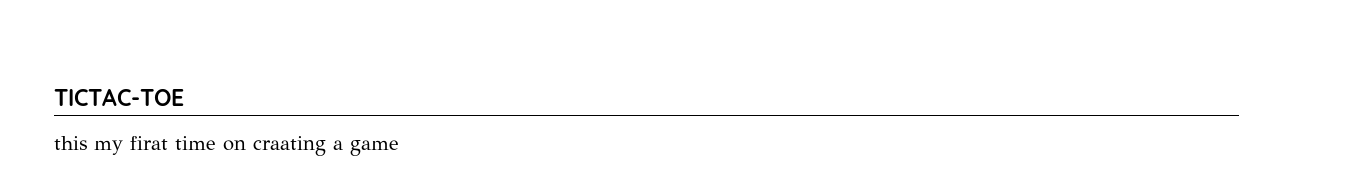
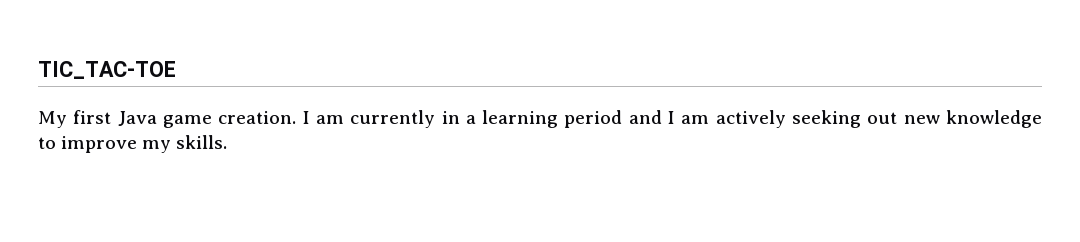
- TICTAC-TOE
- this my firat time on craating a game
+ TIC_TAC-TOE
+ My first Java game creation. I am currently in a learning period and I am actively seeking out new knowledge to improve my skills.

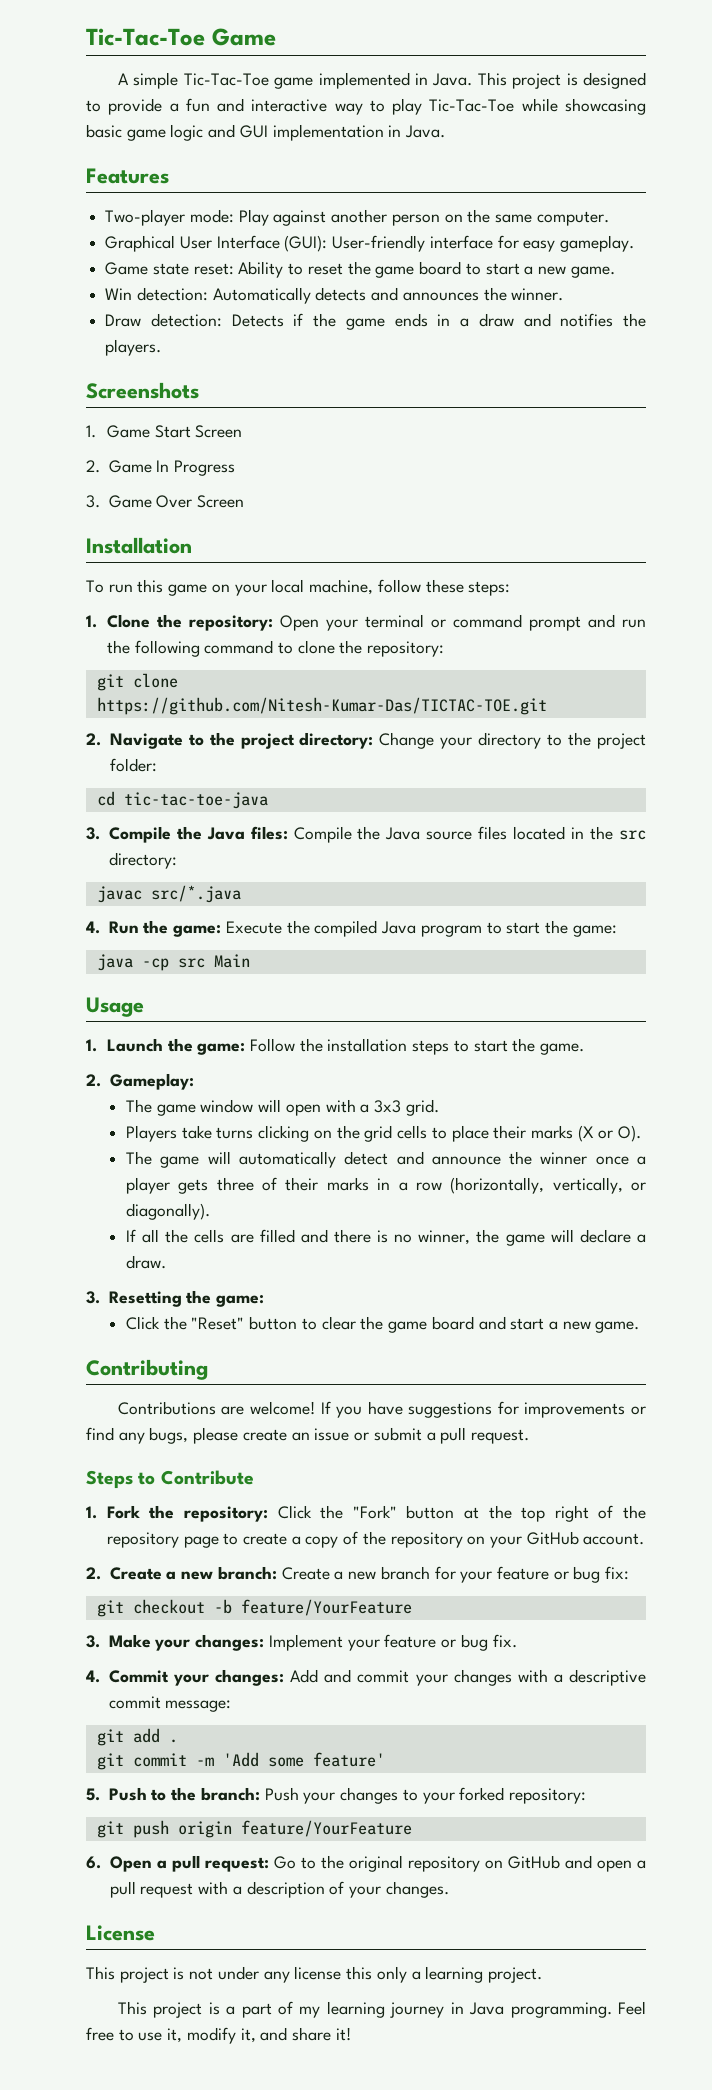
- TIC_TAC-TOE
- My first Java game creation. I am currently in a learning period and I am actively seeking out new knowledge to improve my skills.
+ Tic-Tac-Toe Game
+ A simple Tic-Tac-Toe game implemented in Java. This project is designed to provide a fun and interactive way to play Tic-Tac-Toe while showcasing basic game logic and GUI implementation in Java.
+ Features
+ Two-player mode: Play against another person on the same computer.
+ Graphical User Interface (GUI): User-friendly interface for easy gameplay.
+ Game state reset: Ability to reset the game board to start a new game.
+ Win detection: Automatically detects and announces the winner.
+ Draw detection: Detects if the game ends in a draw and notifies the players.
+ Screenshots
+ 1. Game Start Screen
+ 2. Game In Progress
+ 3. Game Over Screen
+ Installation
+ To run this game on your local machine, follow these steps:
+ 1. Clone the repository: Open your terminal or command prompt and run the following command to clone the repository:
+ git clone https://github.com/Nitesh-Kumar-Das/TICTAC-TOE.git
+ 2. Navigate to the project directory: Change your directory to the project folder:
+ cd tic-tac-toe-java
+ 3. Compile the Java files: Compile the Java source files located in the src directory:
+ javac src/*.java
+ 4. Run the game: Execute the compiled Java program to start the game:
+ java -cp src Main
+ Usage
+ 1. Launch the game: Follow the installation steps to start the game.
+ 2. Gameplay:
+ The game window will open with a 3x3 grid.
+ Players take turns clicking on the grid cells to place their marks (X or O).
+ The game will automatically detect and announce the winner once a player gets three of their marks in a row (horizontally, vertically, or diagonally).
+ If all the cells are filled and there is no winner, the game will declare a draw.
+ 3. Resetting the game:
+ Click the "Reset" button to clear the game board and start a new game.
+ Contributing
+ Contributions are welcome! If you have suggestions for improvements or find any bugs, please create an issue or submit a pull request.
+ Steps to Contribute
+ 1. Fork the repository: Click the "Fork" button at the top right of the repository page to create a copy of the repository on your GitHub account.
+ 2. Create a new branch: Create a new branch for your feature or bug fix:
+ git checkout -b feature/YourFeature
+ 3. Make your changes: Implement your feature or bug fix.
+ 4. Commit your changes: Add and commit your changes with a descriptive commit message:
+ git add .
+ git commit -m 'Add some feature'
+ 5. Push to the branch: Push your changes to your forked repository:
+ git push origin feature/YourFeature
+ 6. Open a pull request: Go to the original repository on GitHub and open a pull request with a description of your changes.
+ License
+ This project is not under any license this only a learning project.
+ This project is a part of my learning journey in Java programming. Feel free to use it, modify it, and share it!

